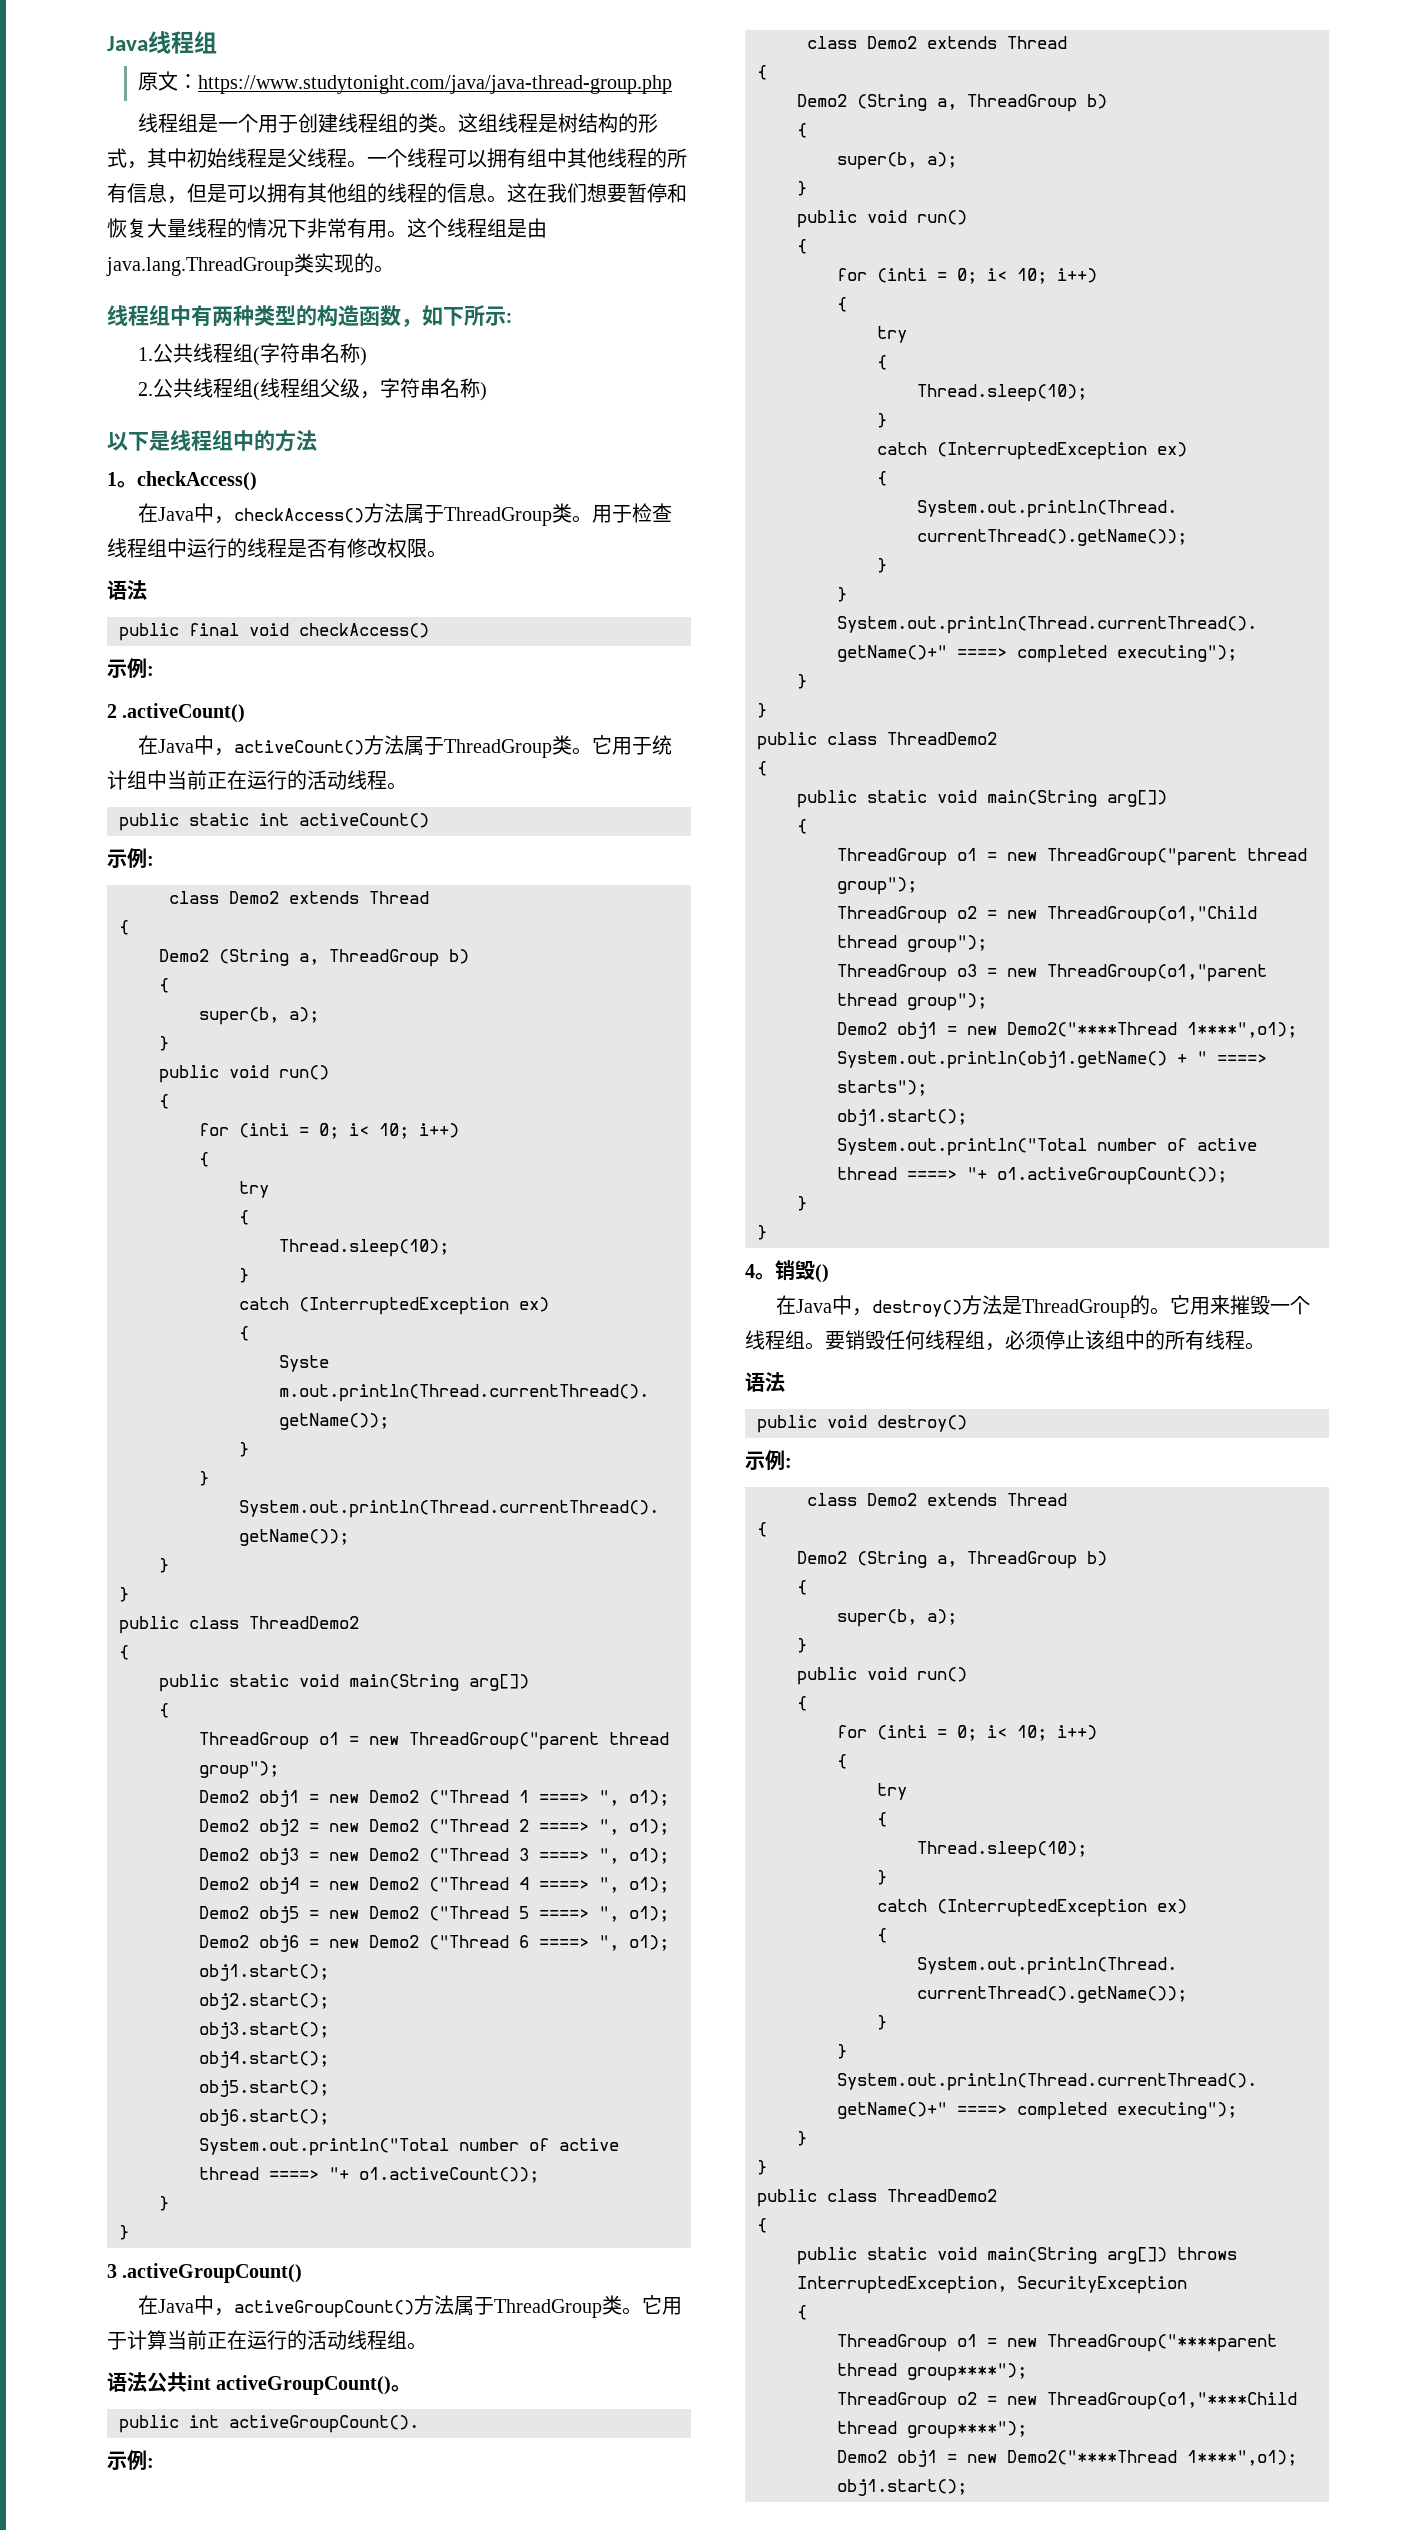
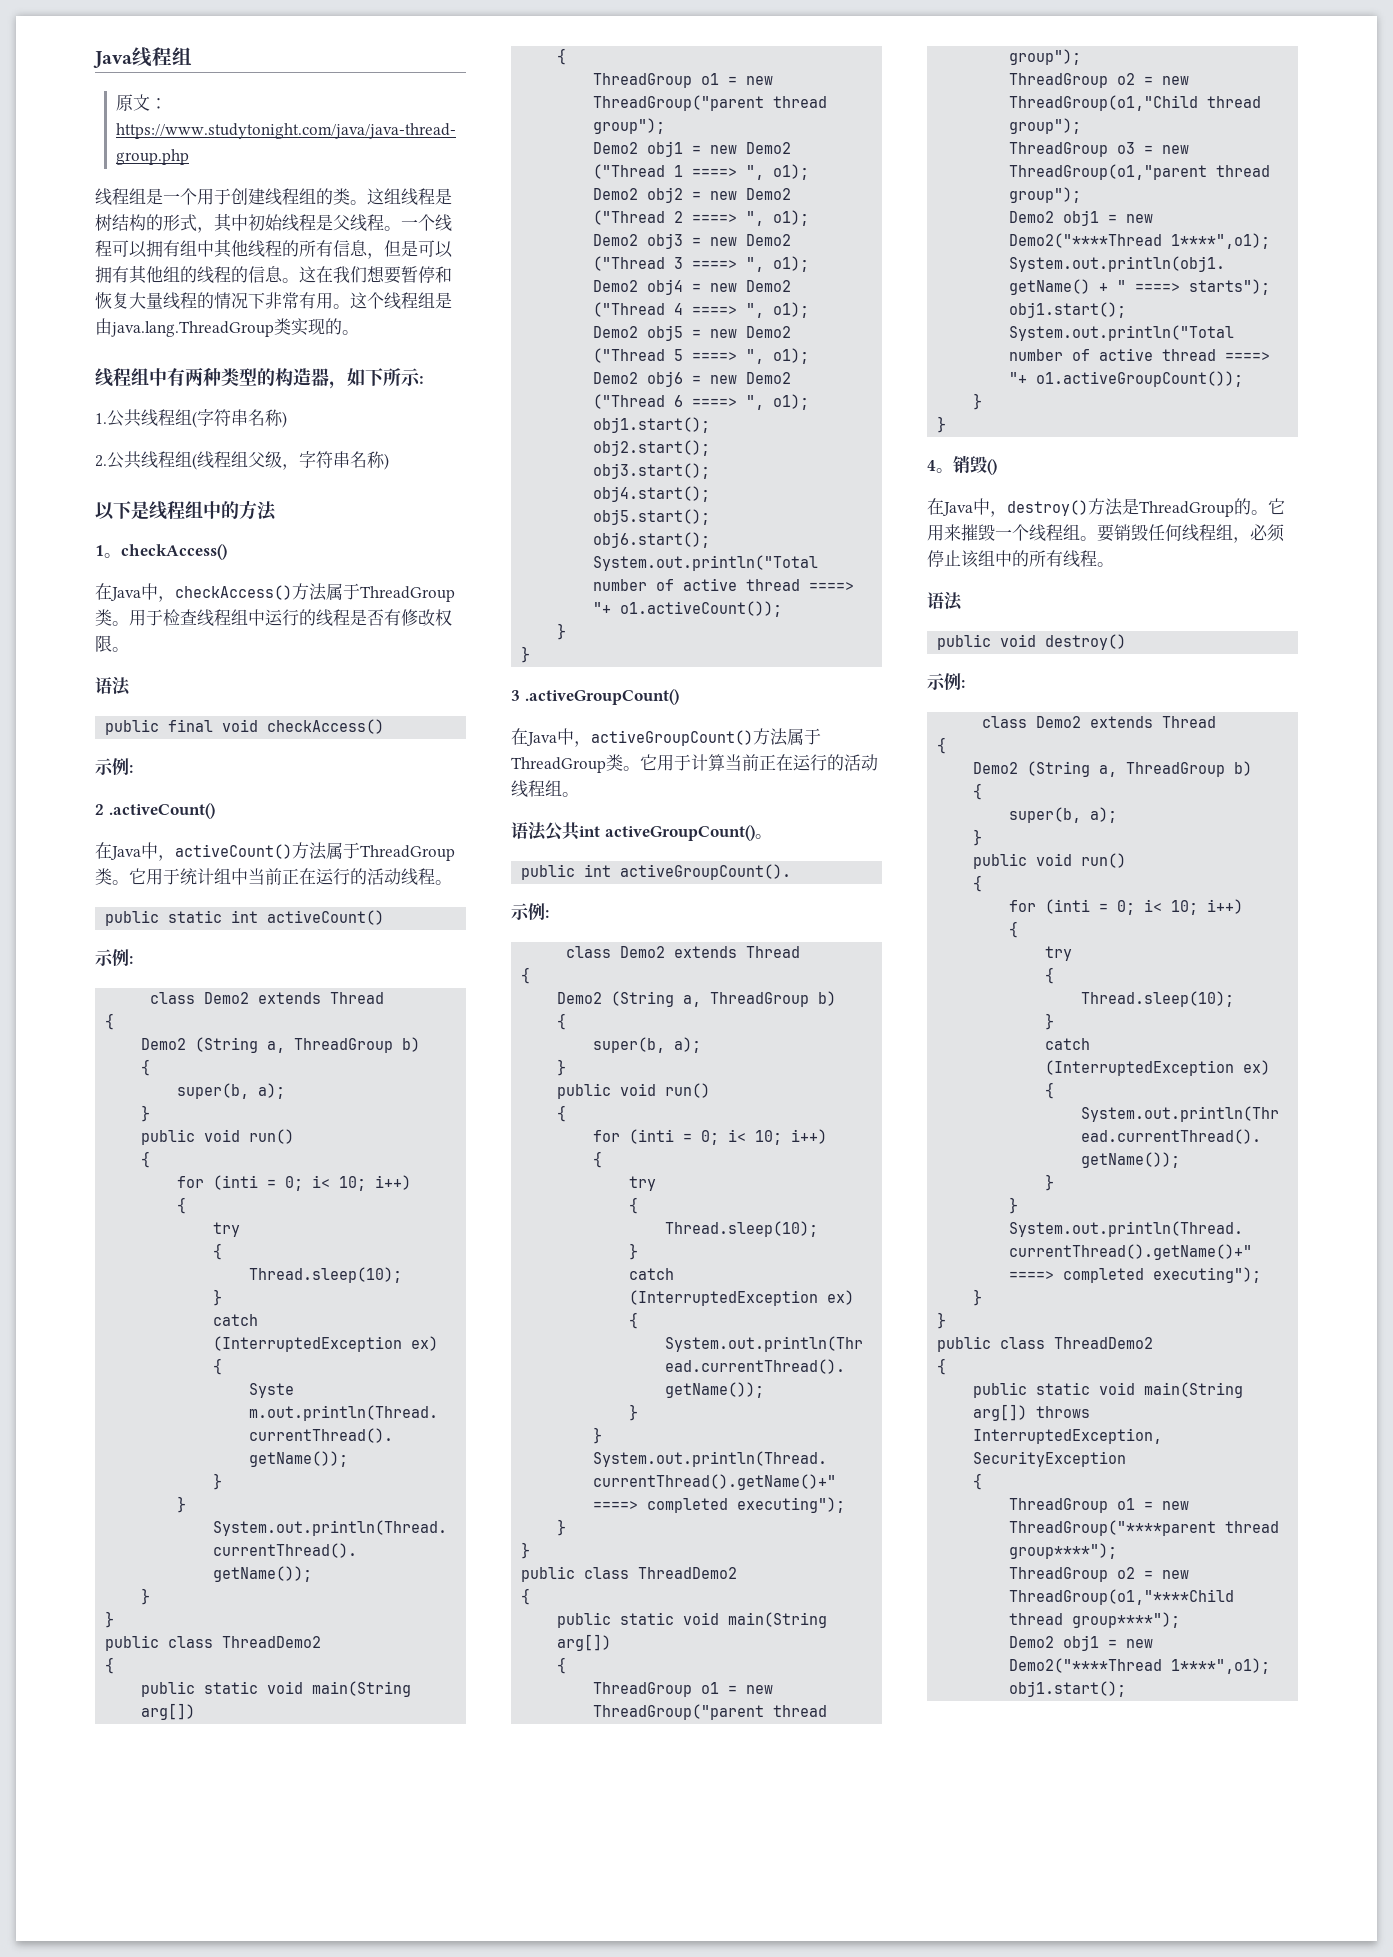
- 线程组中有两种类型的构造函数，如下所示:
+ 线程组中有两种类型的构造器，如下所示:

